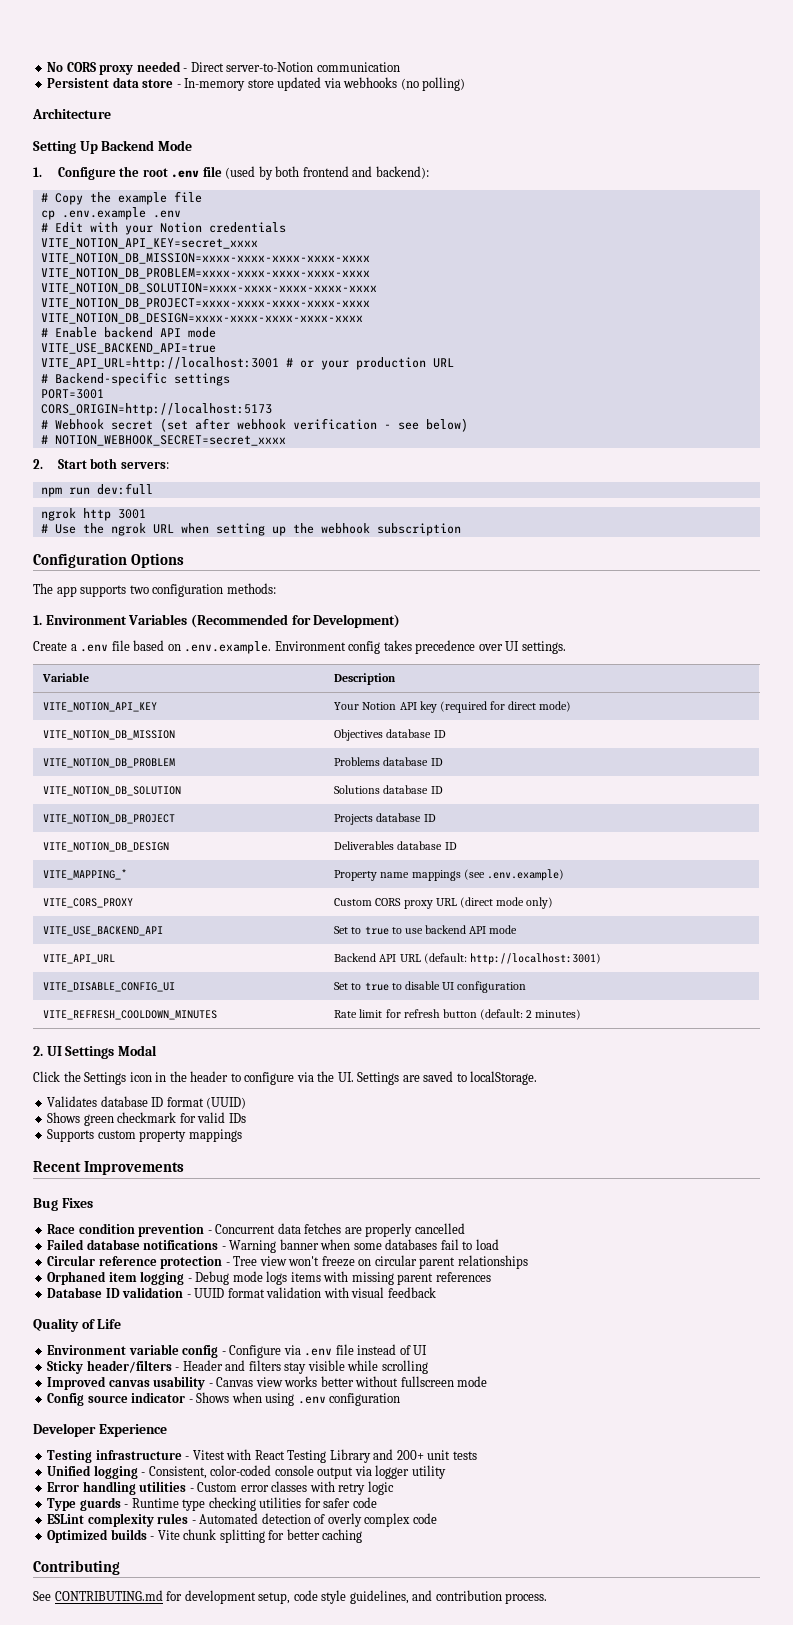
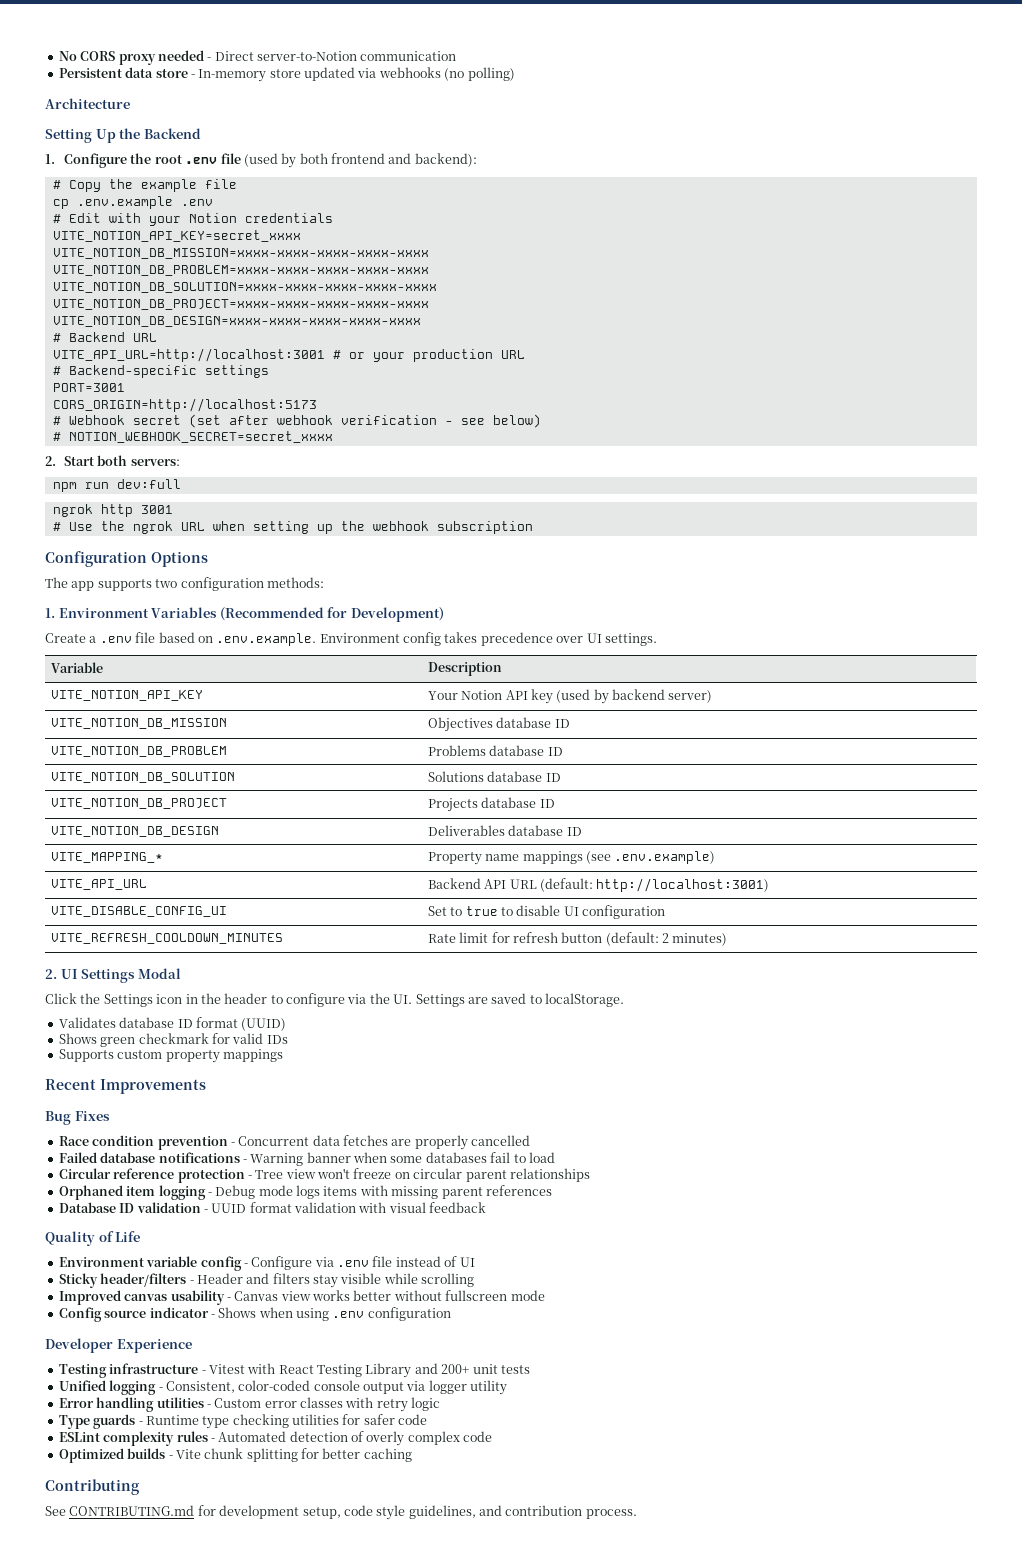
- Setting Up Backend Mode
+ Setting Up the Backend
- # Enable backend API mode
- VITE_USE_BACKEND_API=true
+ # Backend URL
- VITE_NOTION_API_KEY | Your Notion API key (required for direct mode)
+ VITE_NOTION_API_KEY | Your Notion API key (used by backend server)
- VITE_CORS_PROXY | Custom CORS proxy URL (direct mode only)
- VITE_USE_BACKEND_API | Set to true to use backend API mode

